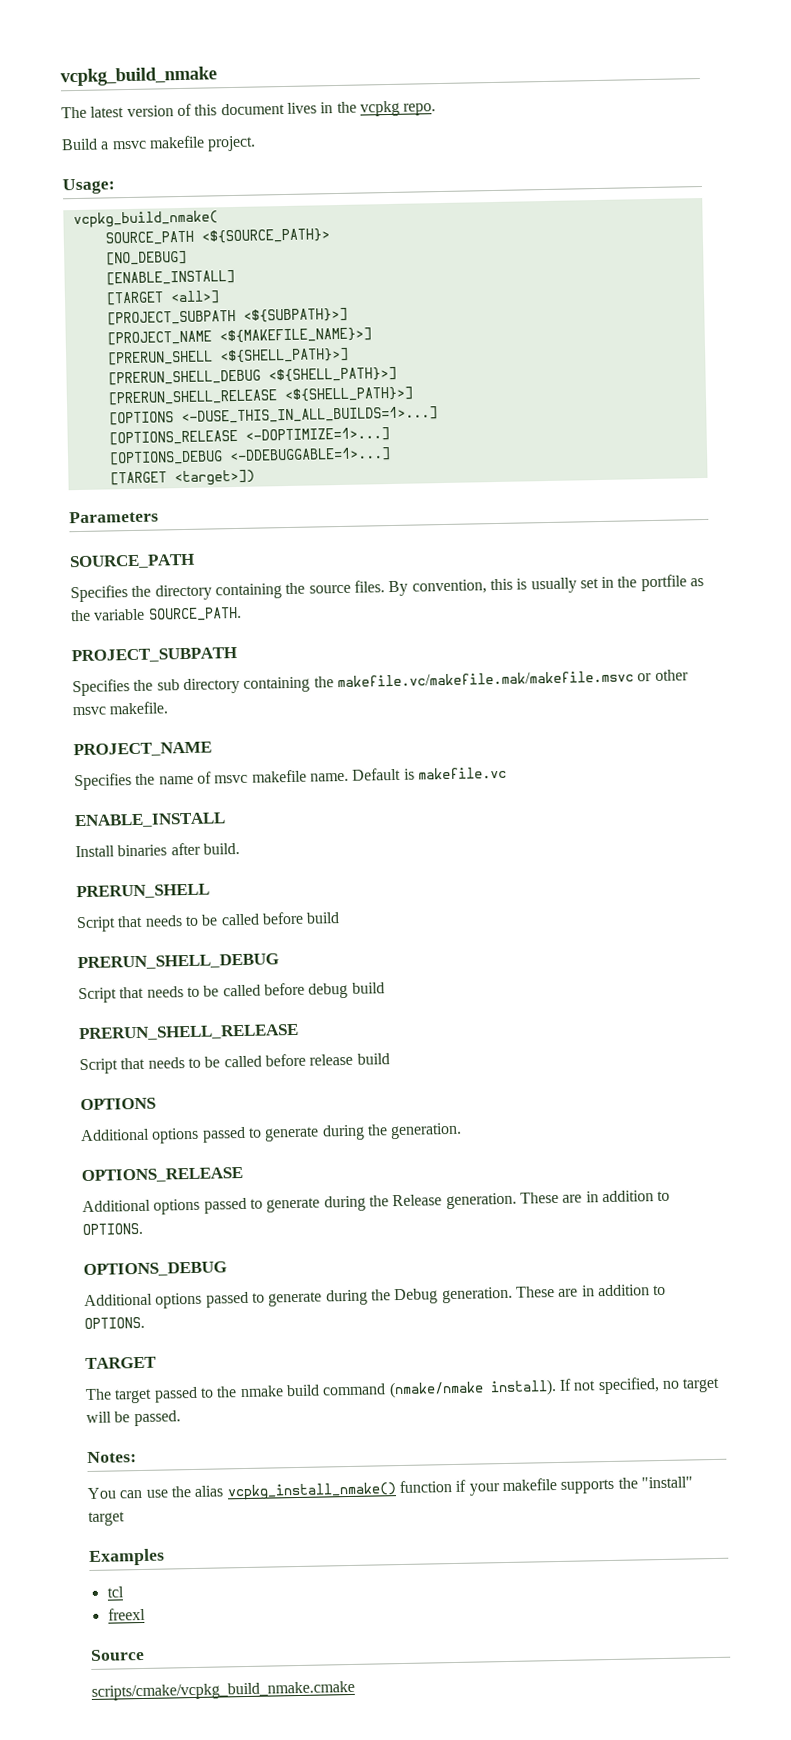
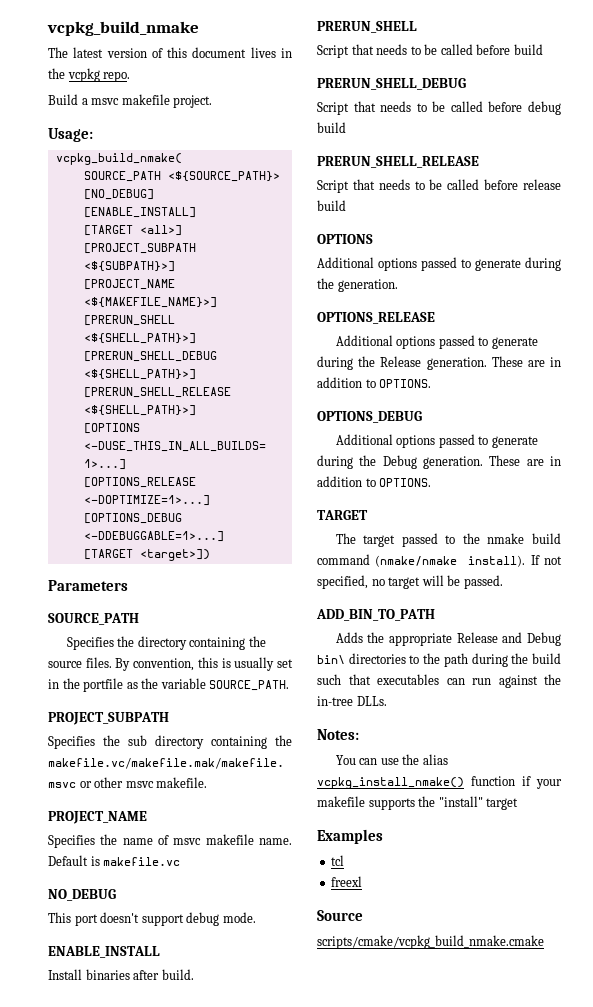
+ NO_DEBUG
+ This port doesn't support debug mode.
+ ADD_BIN_TO_PATH
+ Adds the appropriate Release and Debug bin\ directories to the path during the build such that executables can run against the in-tree DLLs.

